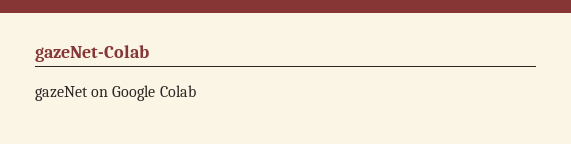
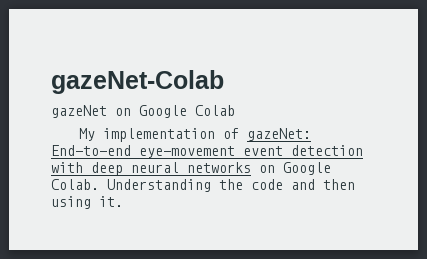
+ My implementation of gazeNet: End-to-end eye-movement event detection with deep neural networks on Google Colab. Understanding the code and then using it.

